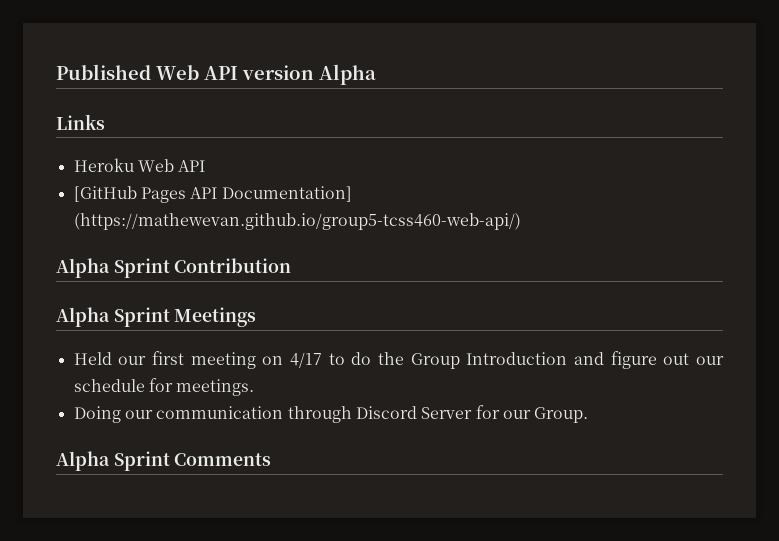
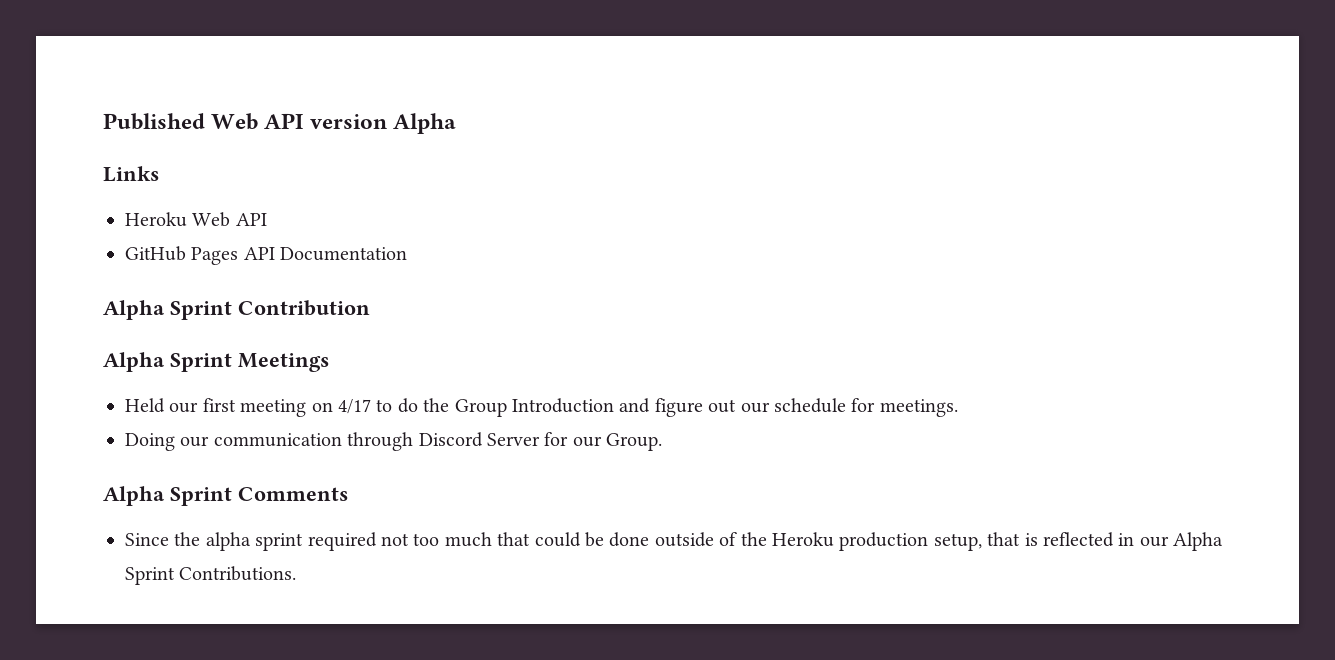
- [GitHub Pages API Documentation] (https://mathewevan.github.io/group5-tcss460-web-api/)
+ GitHub Pages API Documentation
+ Since the alpha sprint required not too much that could be done outside of the Heroku production setup, that is reflected in our Alpha Sprint Contributions.

